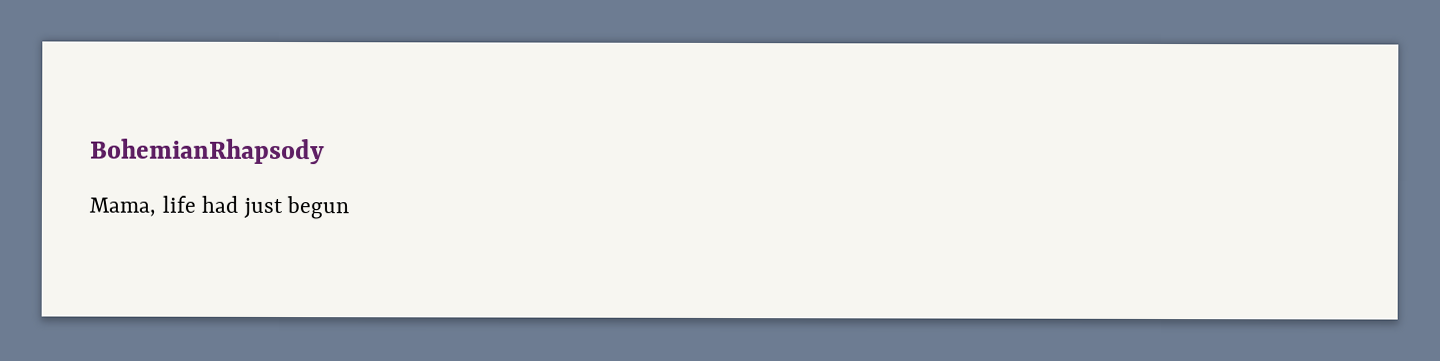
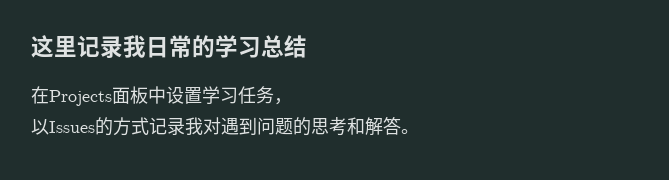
- BohemianRhapsody
- Mama, life had just begun
+ 这里记录我日常的学习总结
+ 在Projects面板中设置学习任务，
+ 以Issues的方式记录我对遇到问题的思考和解答。

